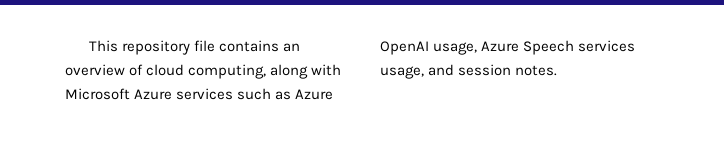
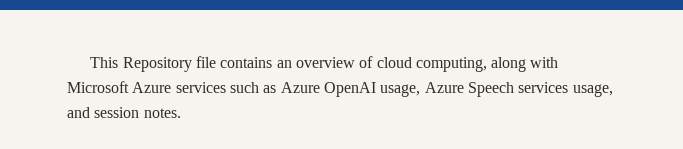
- This repository file contains an overview of cloud computing, along with Microsoft Azure services such as Azure OpenAI usage, Azure Speech services usage, and session notes.
+ This Repository file contains an overview of cloud computing, along with Microsoft Azure services such as Azure OpenAI usage, Azure Speech services usage, and session notes.

